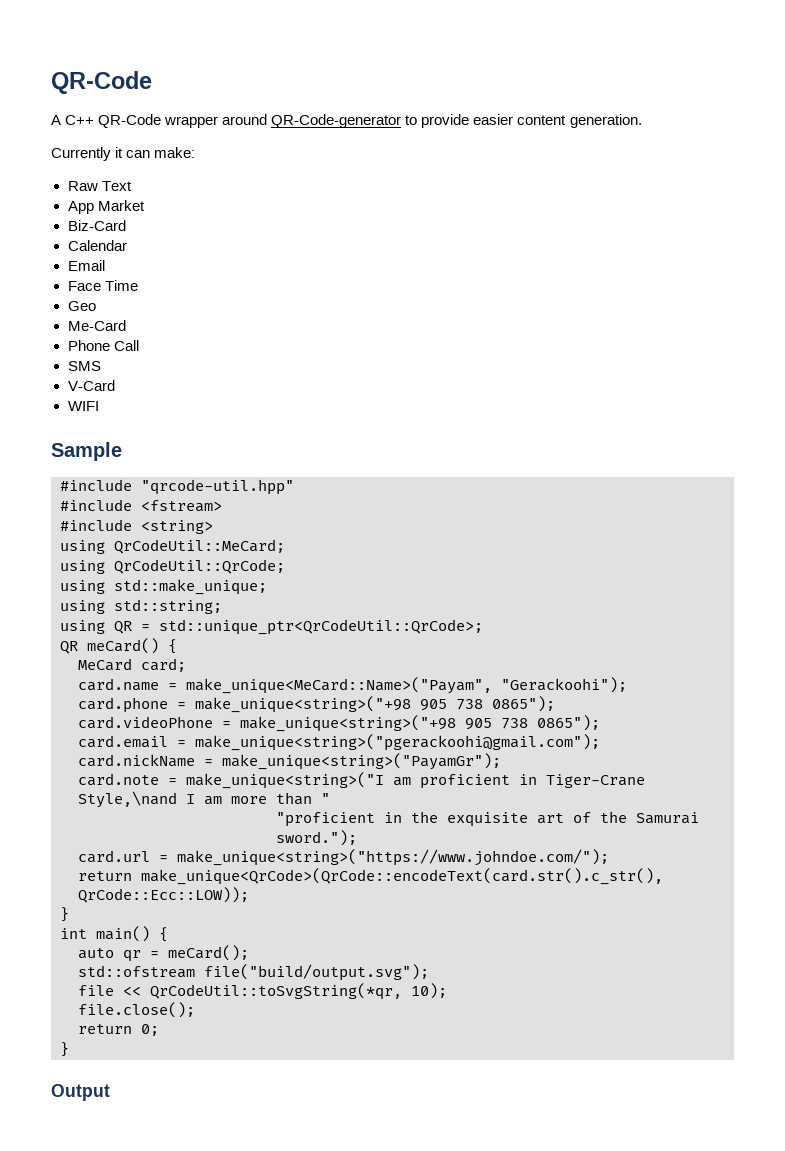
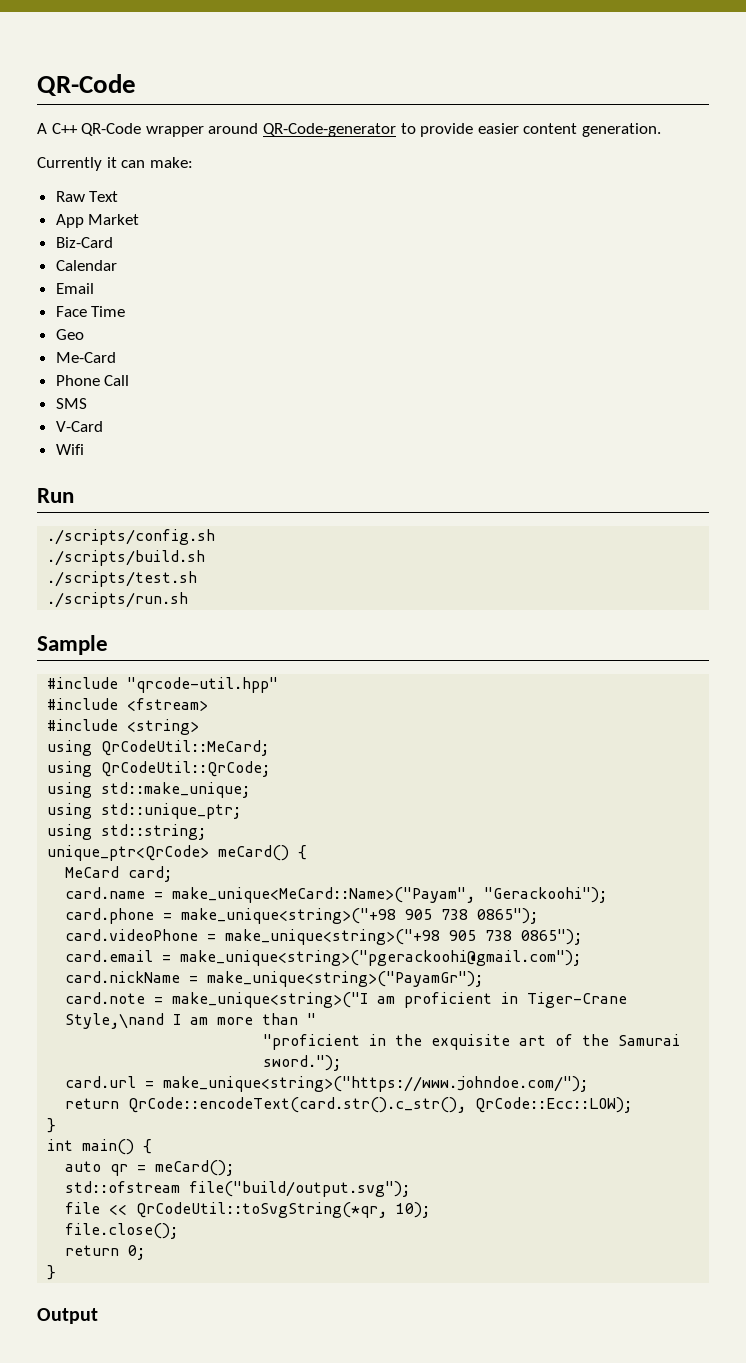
- WIFI
+ Wifi
+ Run
+ ./scripts/config.sh
+ ./scripts/build.sh
+ ./scripts/test.sh
+ ./scripts/run.sh
+ using std::unique_ptr;
- using QR = std::unique_ptr<QrCodeUtil::QrCode>;
- QR meCard() {
+ unique_ptr<QrCode> meCard() {
- return make_unique<QrCode>(QrCode::encodeText(card.str().c_str(), QrCode::Ecc::LOW));
+ return QrCode::encodeText(card.str().c_str(), QrCode::Ecc::LOW);

